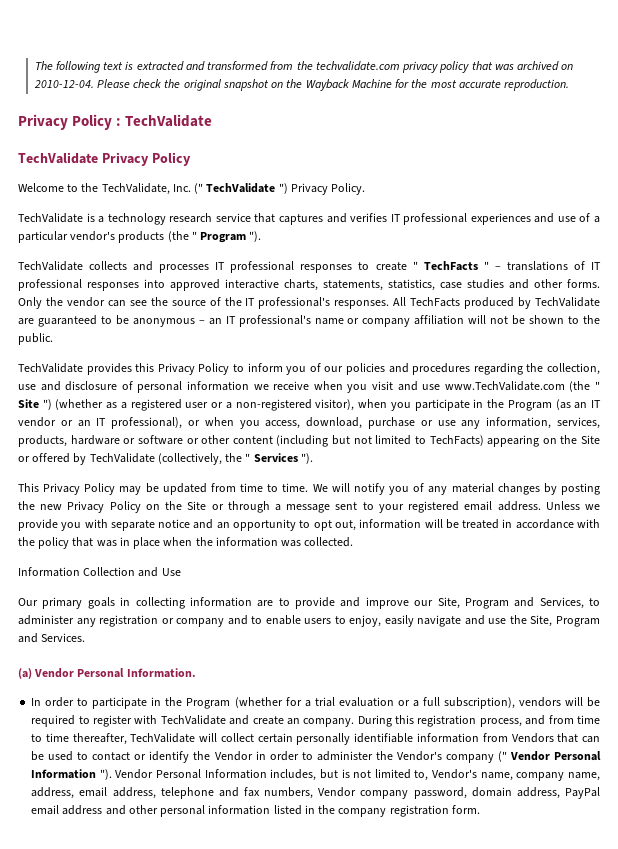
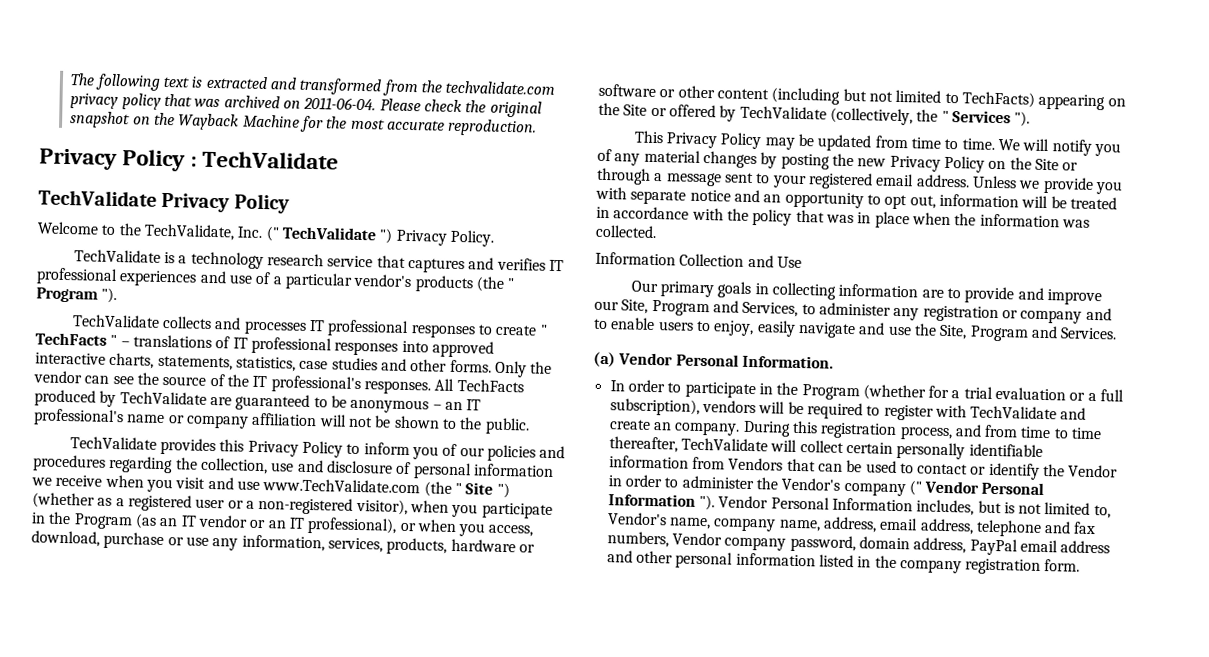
- The following text is extracted and transformed from the techvalidate.com privacy policy that was archived on 2010-12-04.
+ The following text is extracted and transformed from the techvalidate.com privacy policy that was archived on 2011-06-04.

